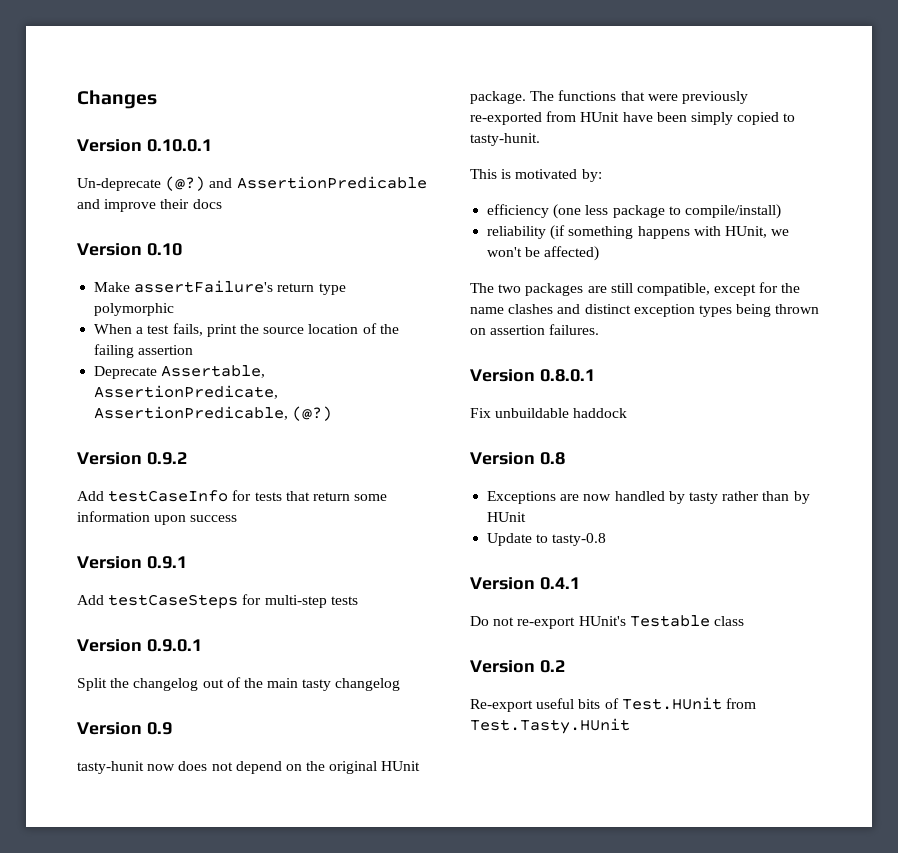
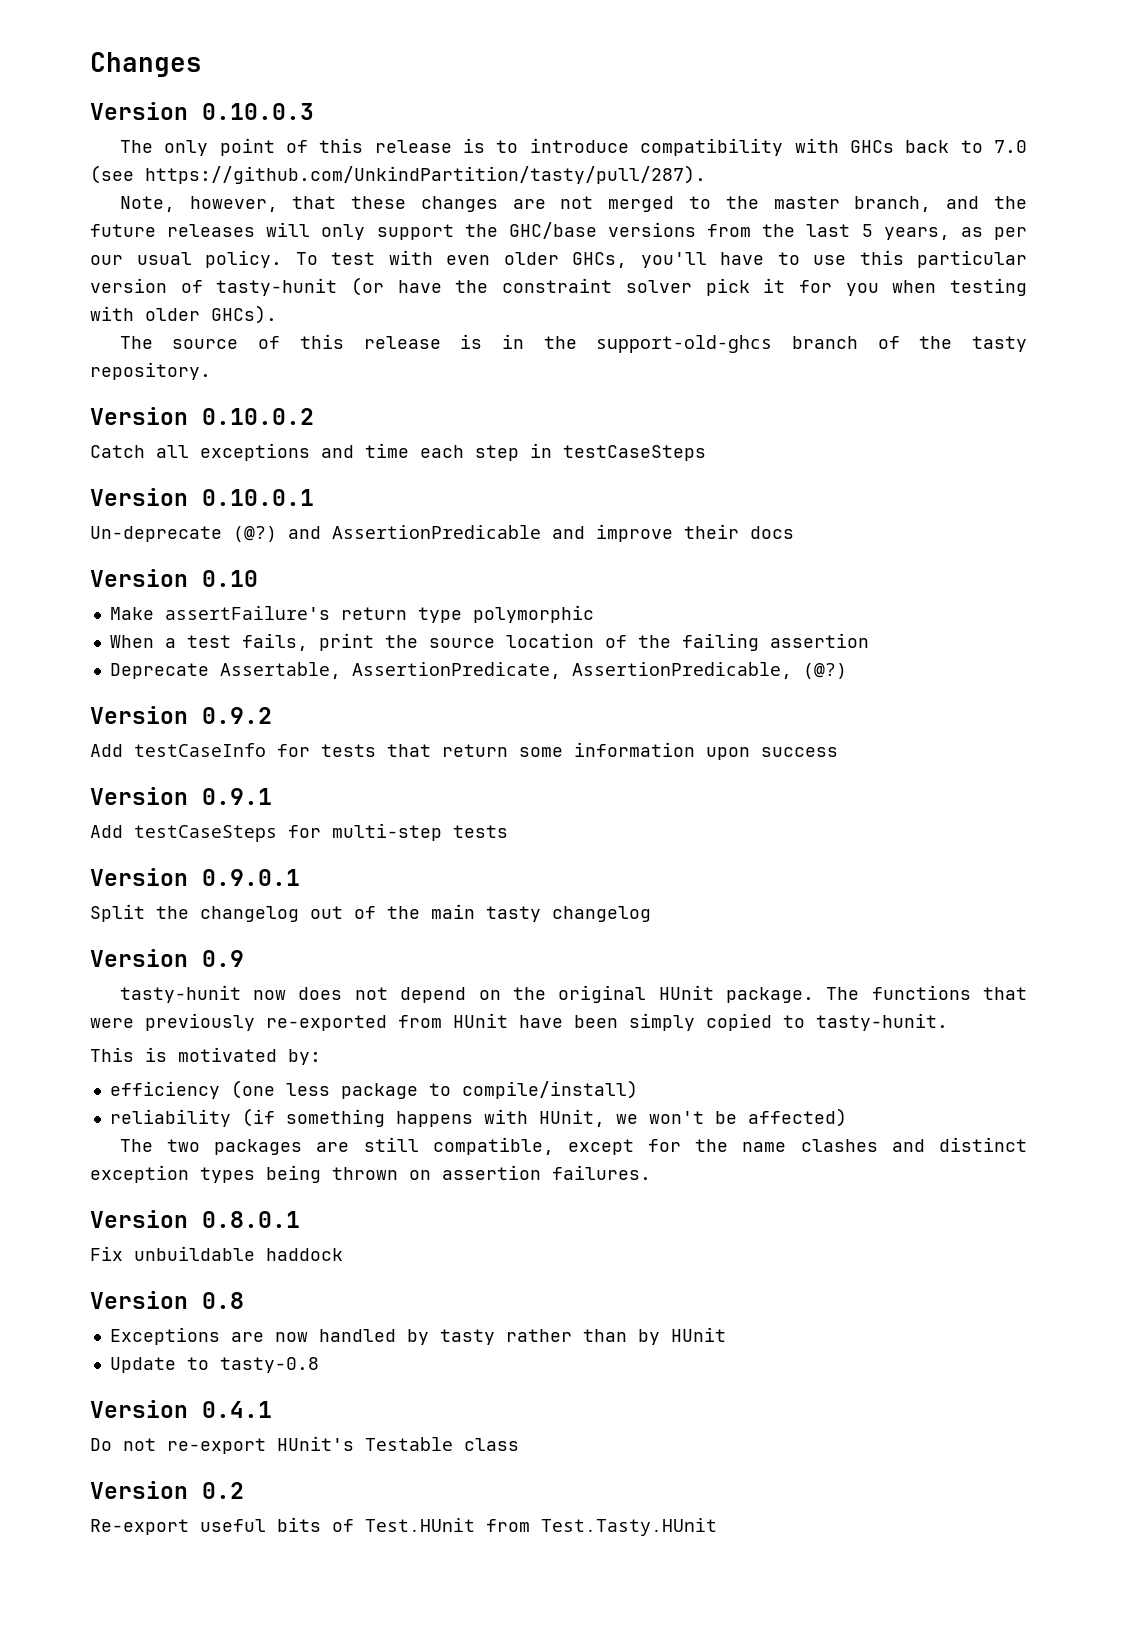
+ Version 0.10.0.3
+ The only point of this release is to introduce compatibility with GHCs back to 7.0 (see https://github.com/UnkindPartition/tasty/pull/287).
+ Note, however, that these changes are not merged to the master branch, and the future releases will only support the GHC/base versions from the last 5 years, as per our usual policy. To test with even older GHCs, you'll have to use this particular version of tasty-hunit (or have the constraint solver pick it for you when testing with older GHCs).
+ The source of this release is in the support-old-ghcs branch of the tasty repository.
+ Version 0.10.0.2
+ Catch all exceptions and time each step in testCaseSteps

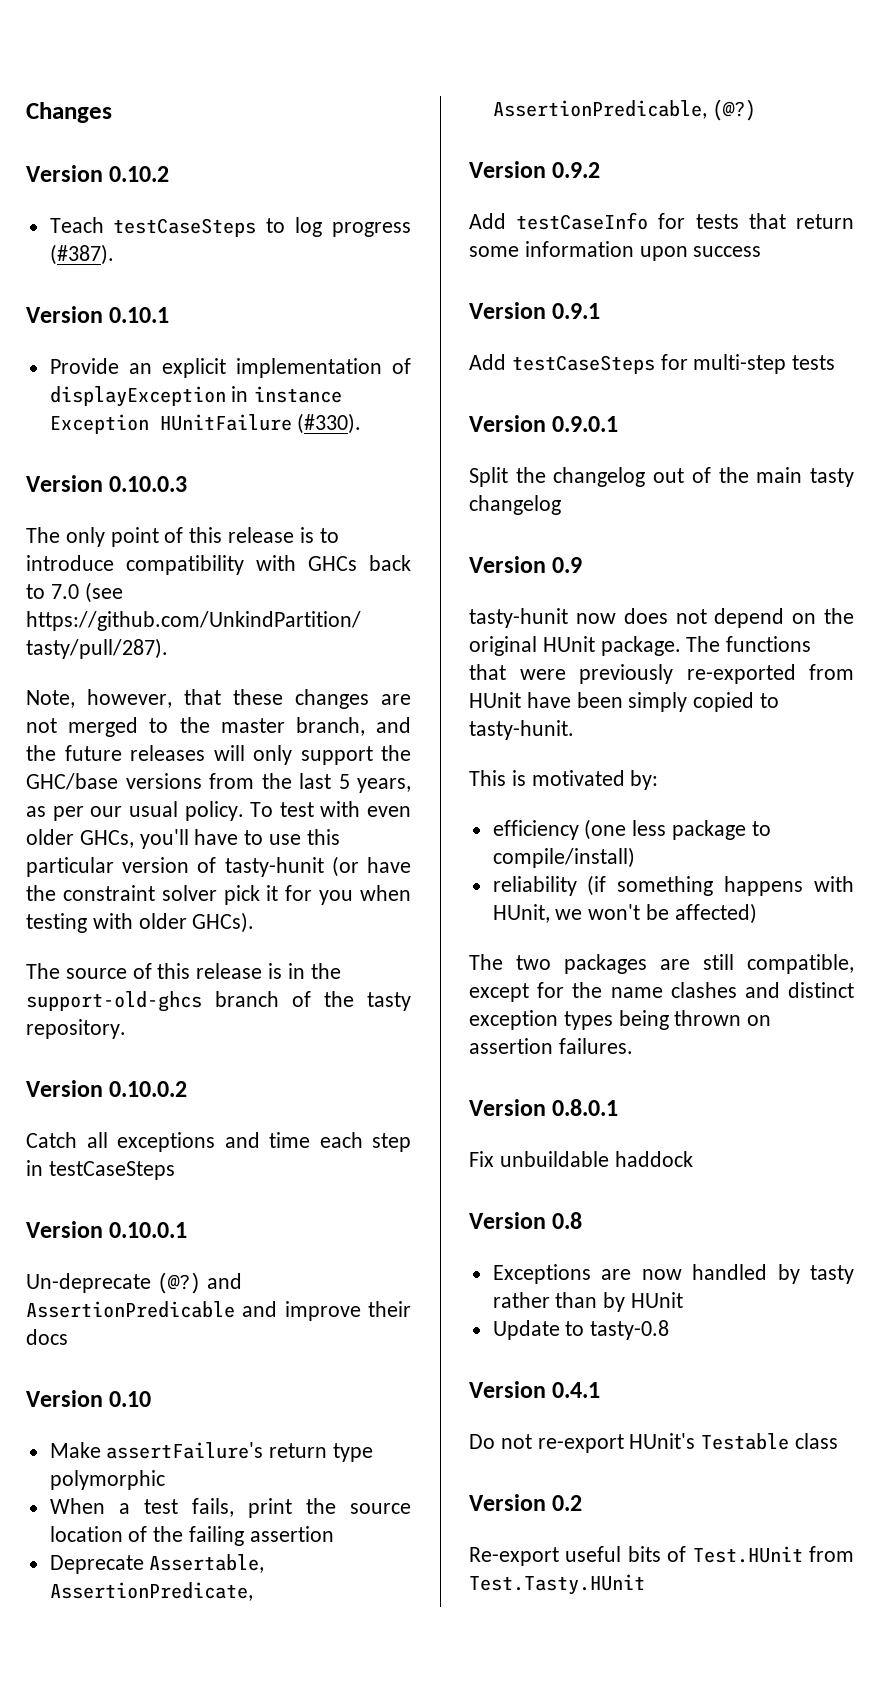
+ Version 0.10.2
+ Teach testCaseSteps to log progress (#387).
+ Version 0.10.1
+ Provide an explicit implementation of displayException in instance Exception HUnitFailure (#330).

